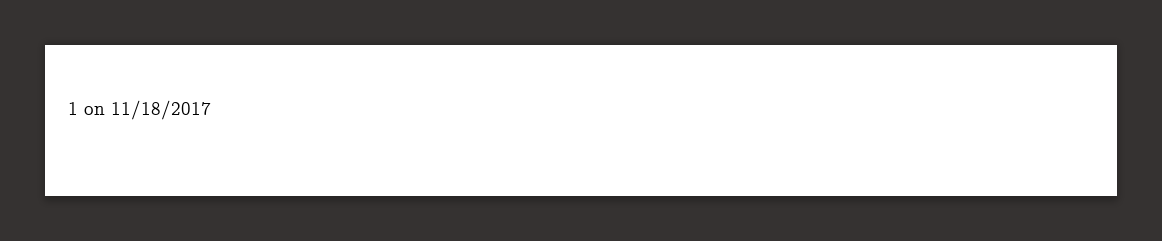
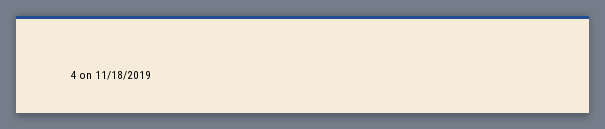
- 1 on 11/18/2017
+ 4 on 11/18/2019

